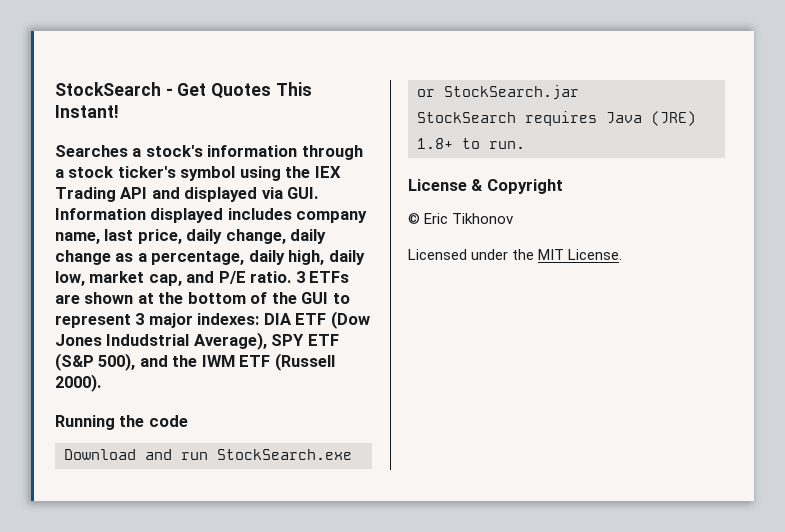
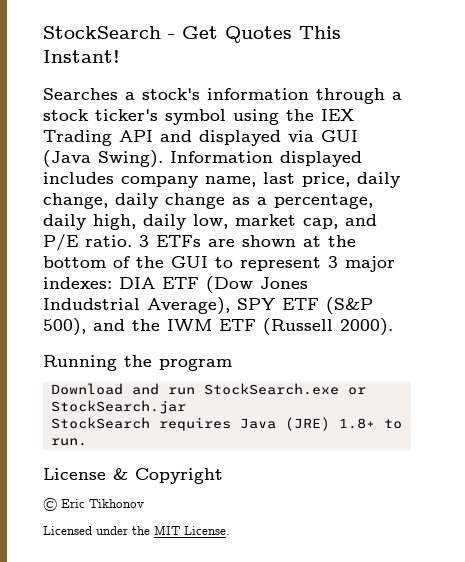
- Searches a stock's information through a stock ticker's symbol using the IEX Trading API and displayed via GUI. Information displayed includes company name, last price, daily change, daily change as a percentage, daily high, daily low, market cap, and P/E ratio.
+ Searches a stock's information through a stock ticker's symbol using the IEX Trading API and displayed via GUI (Java Swing). Information displayed includes company name, last price, daily change, daily change as a percentage, daily high, daily low, market cap, and P/E ratio.
- Running the code
+ Running the program

